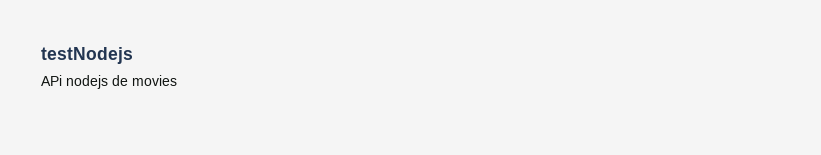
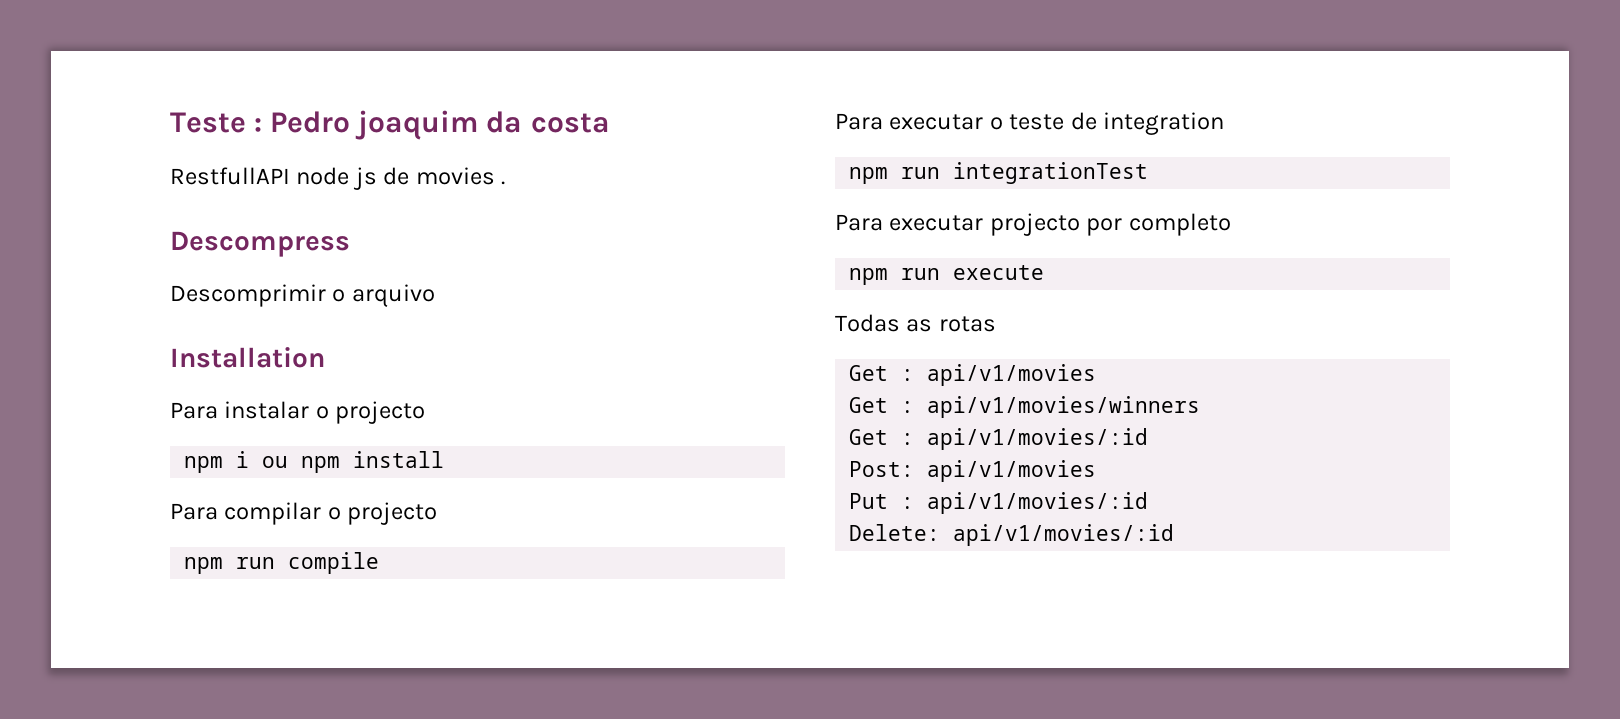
- testNodejs
- APi nodejs de movies
+ Teste : Pedro joaquim da costa
+ RestfullAPI node js de movies .
+ Descompress
+ Descomprimir o arquivo
+ Installation
+ Para instalar o projecto
+ npm i ou npm install
+ Para compilar o projecto
+ npm run compile
+ Para executar o teste de integration
+ npm run integrationTest
+ Para executar projecto por completo
+ npm run execute
+ Todas as rotas
+ Get : api/v1/movies
+ Get : api/v1/movies/winners
+ Get : api/v1/movies/:id
+ Post: api/v1/movies
+ Put : api/v1/movies/:id
+ Delete: api/v1/movies/:id

